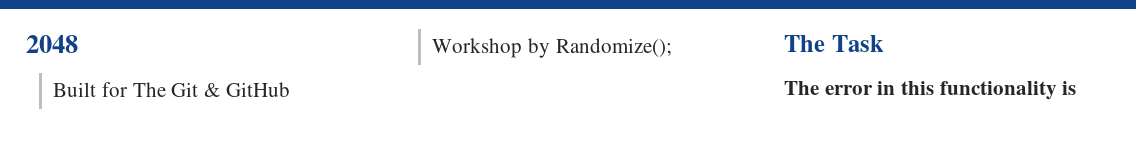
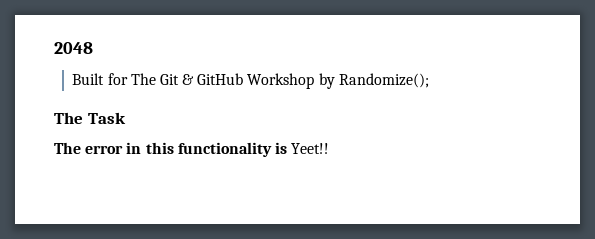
- The error in this functionality is
+ The error in this functionality is Yeet!!

